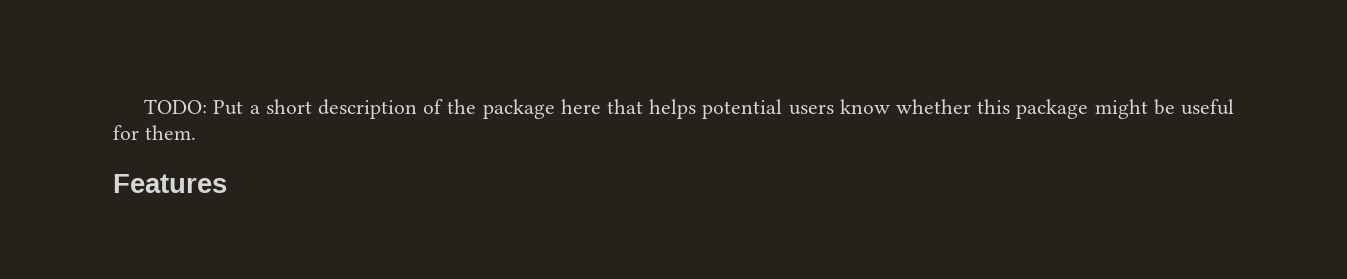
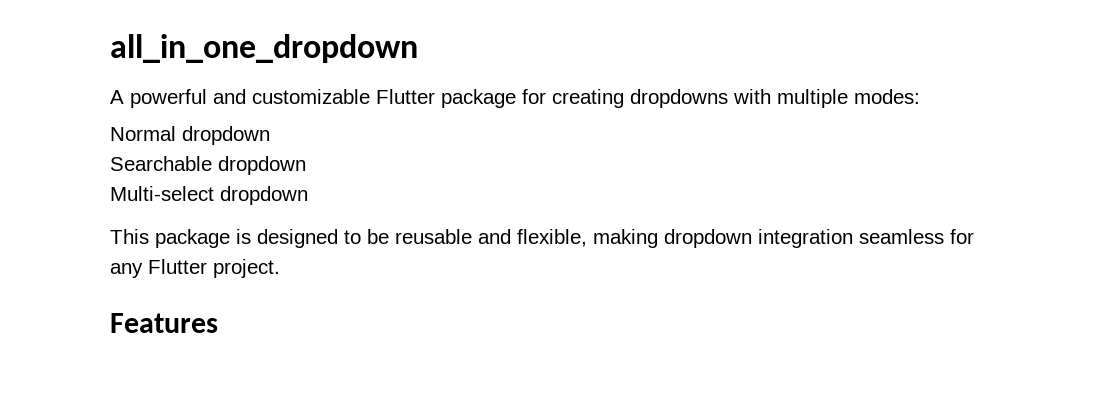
- TODO: Put a short description of the package here that helps potential users know whether this package might be useful for them.
+ all_in_one_dropdown
+ A powerful and customizable Flutter package for creating dropdowns with multiple modes:
+ Normal dropdown
+ Searchable dropdown
+ Multi-select dropdown
+ This package is designed to be reusable and flexible, making dropdown integration seamless for any Flutter project.

